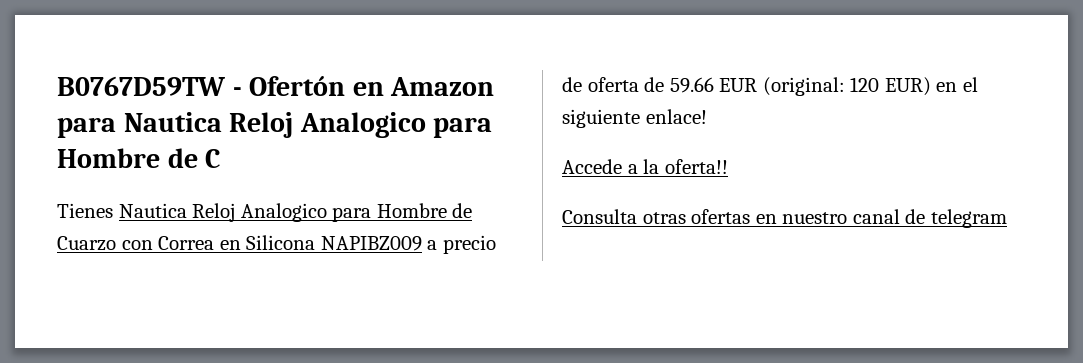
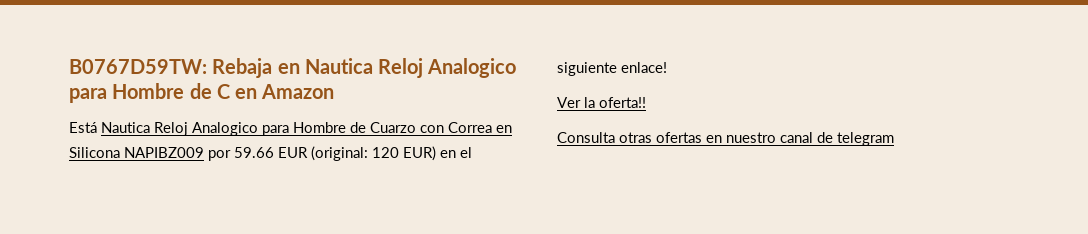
- B0767D59TW - Ofertón en Amazon para Nautica Reloj Analogico para Hombre de C
- Tienes Nautica Reloj Analogico para Hombre de Cuarzo con Correa en Silicona NAPIBZ009 a precio de oferta de 59.66 EUR (original: 120 EUR) en el siguiente enlace!
+ B0767D59TW: Rebaja en Nautica Reloj Analogico para Hombre de C en Amazon
+ Está Nautica Reloj Analogico para Hombre de Cuarzo con Correa en Silicona NAPIBZ009 por 59.66 EUR (original: 120 EUR) en el siguiente enlace!
- Accede a la oferta!!
+ Ver la oferta!!

